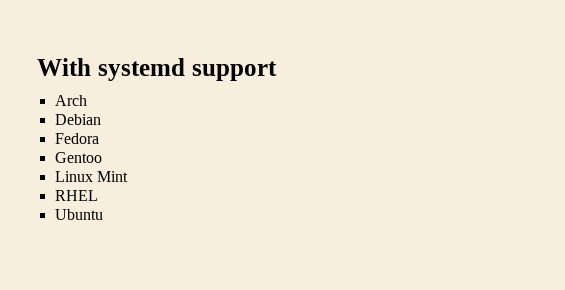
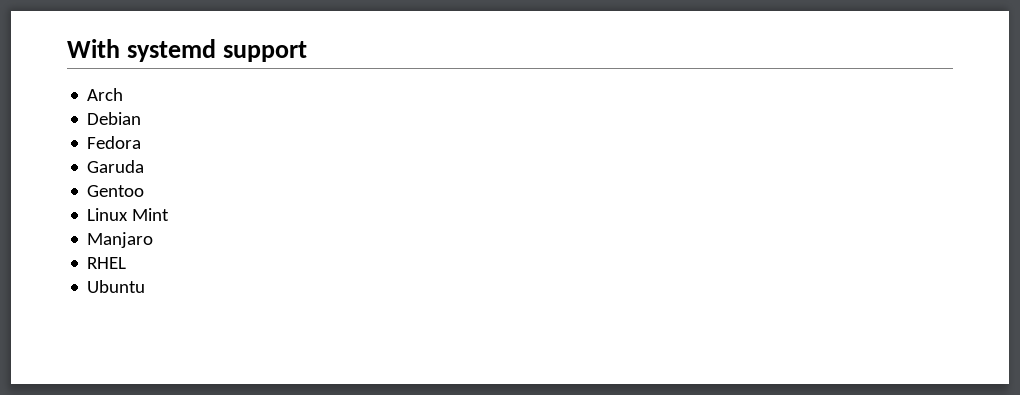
+ Garuda
+ Manjaro

